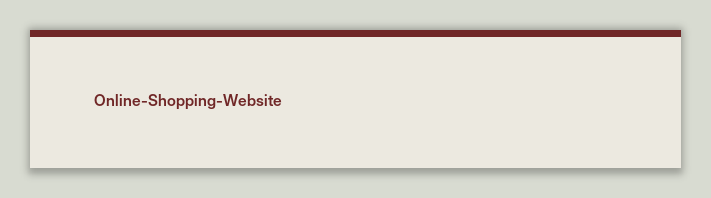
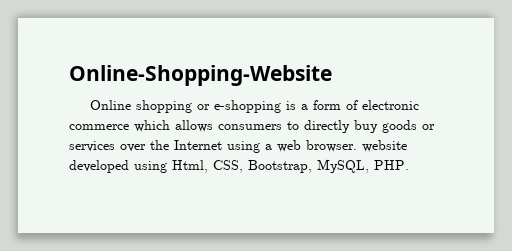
+ Online shopping or e-shopping is a form of electronic commerce which allows consumers to directly buy goods or services over the Internet using a web browser. website developed using Html, CSS, Bootstrap, MySQL, PHP.

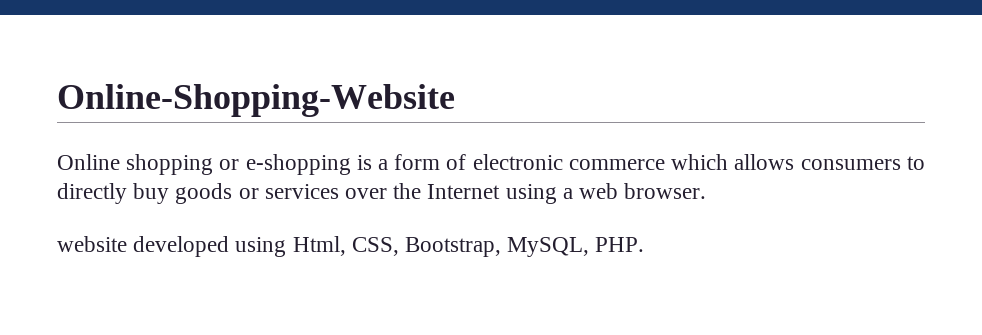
- Online shopping or e-shopping is a form of electronic commerce which allows consumers to directly buy goods or services over the Internet using a web browser. website developed using Html, CSS, Bootstrap, MySQL, PHP.
+ Online shopping or e-shopping is a form of electronic commerce which allows consumers to directly buy goods or services over the Internet using a web browser.
+ website developed using Html, CSS, Bootstrap, MySQL, PHP.

